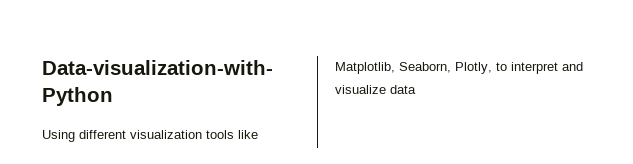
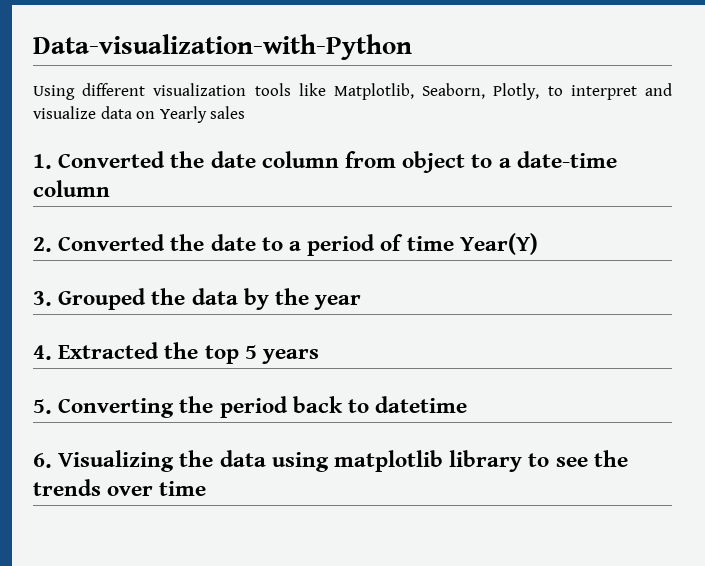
- Using different visualization tools like Matplotlib, Seaborn, Plotly, to interpret and visualize data
+ Using different visualization tools like Matplotlib, Seaborn, Plotly, to interpret and visualize data on Yearly sales
+ 1. Converted the date column from object to a date-time column
+ 2. Converted the date to a period of time Year(Y)
+ 3. Grouped the data by the year
+ 4. Extracted the top 5 years
+ 5. Converting the period back to datetime
+ 6. Visualizing the data using matplotlib library to see the trends over time

